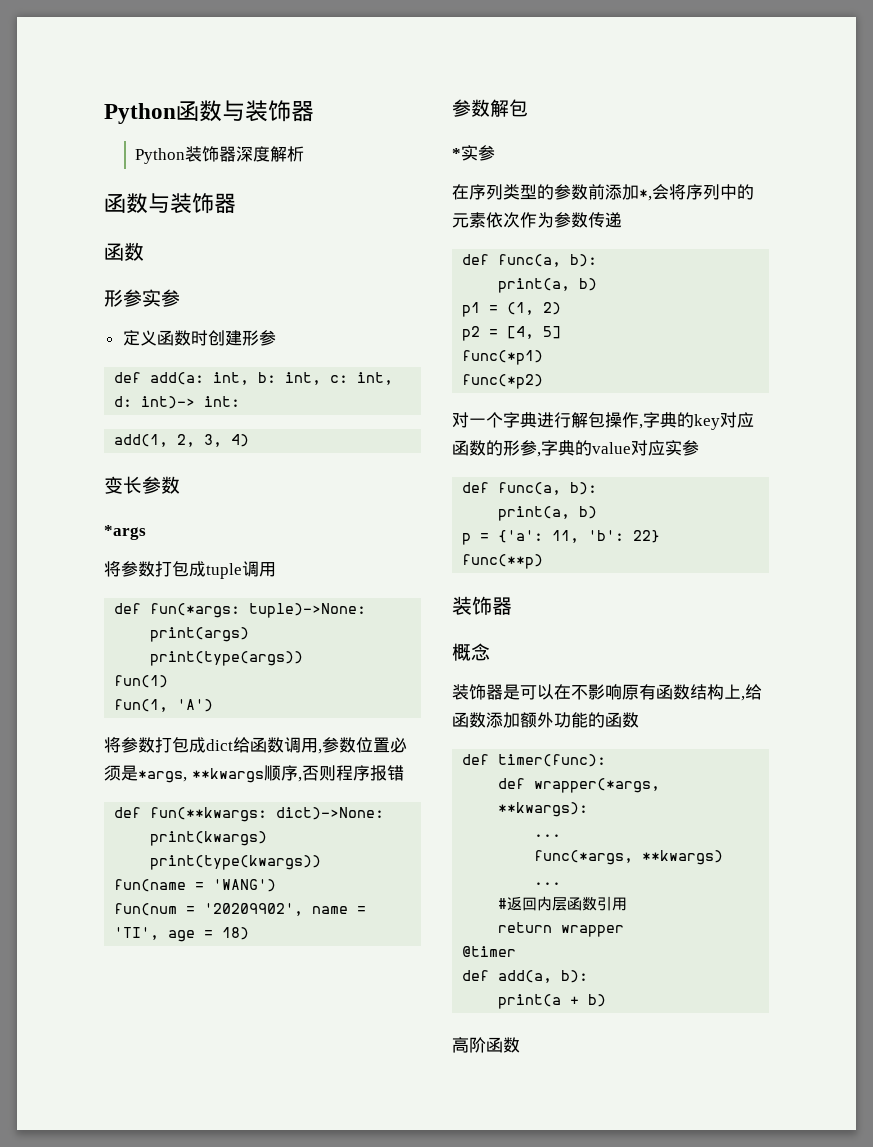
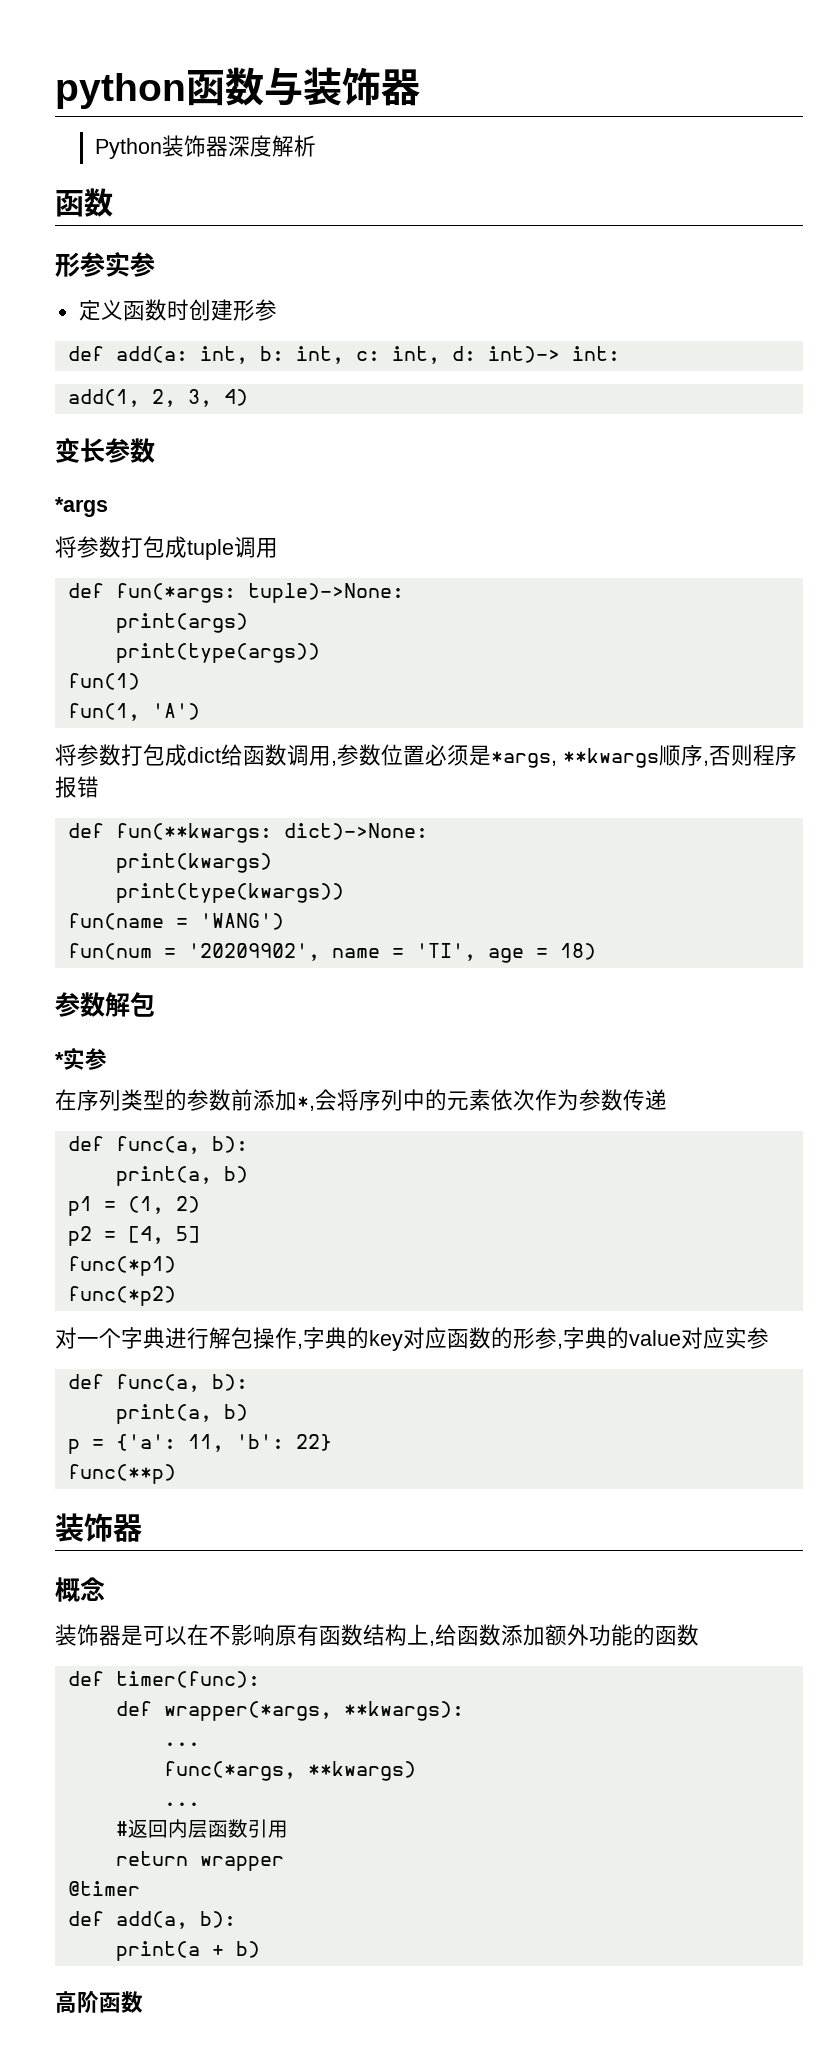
- Python函数与装饰器
+ python函数与装饰器
  Python装饰器深度解析
- 函数与装饰器

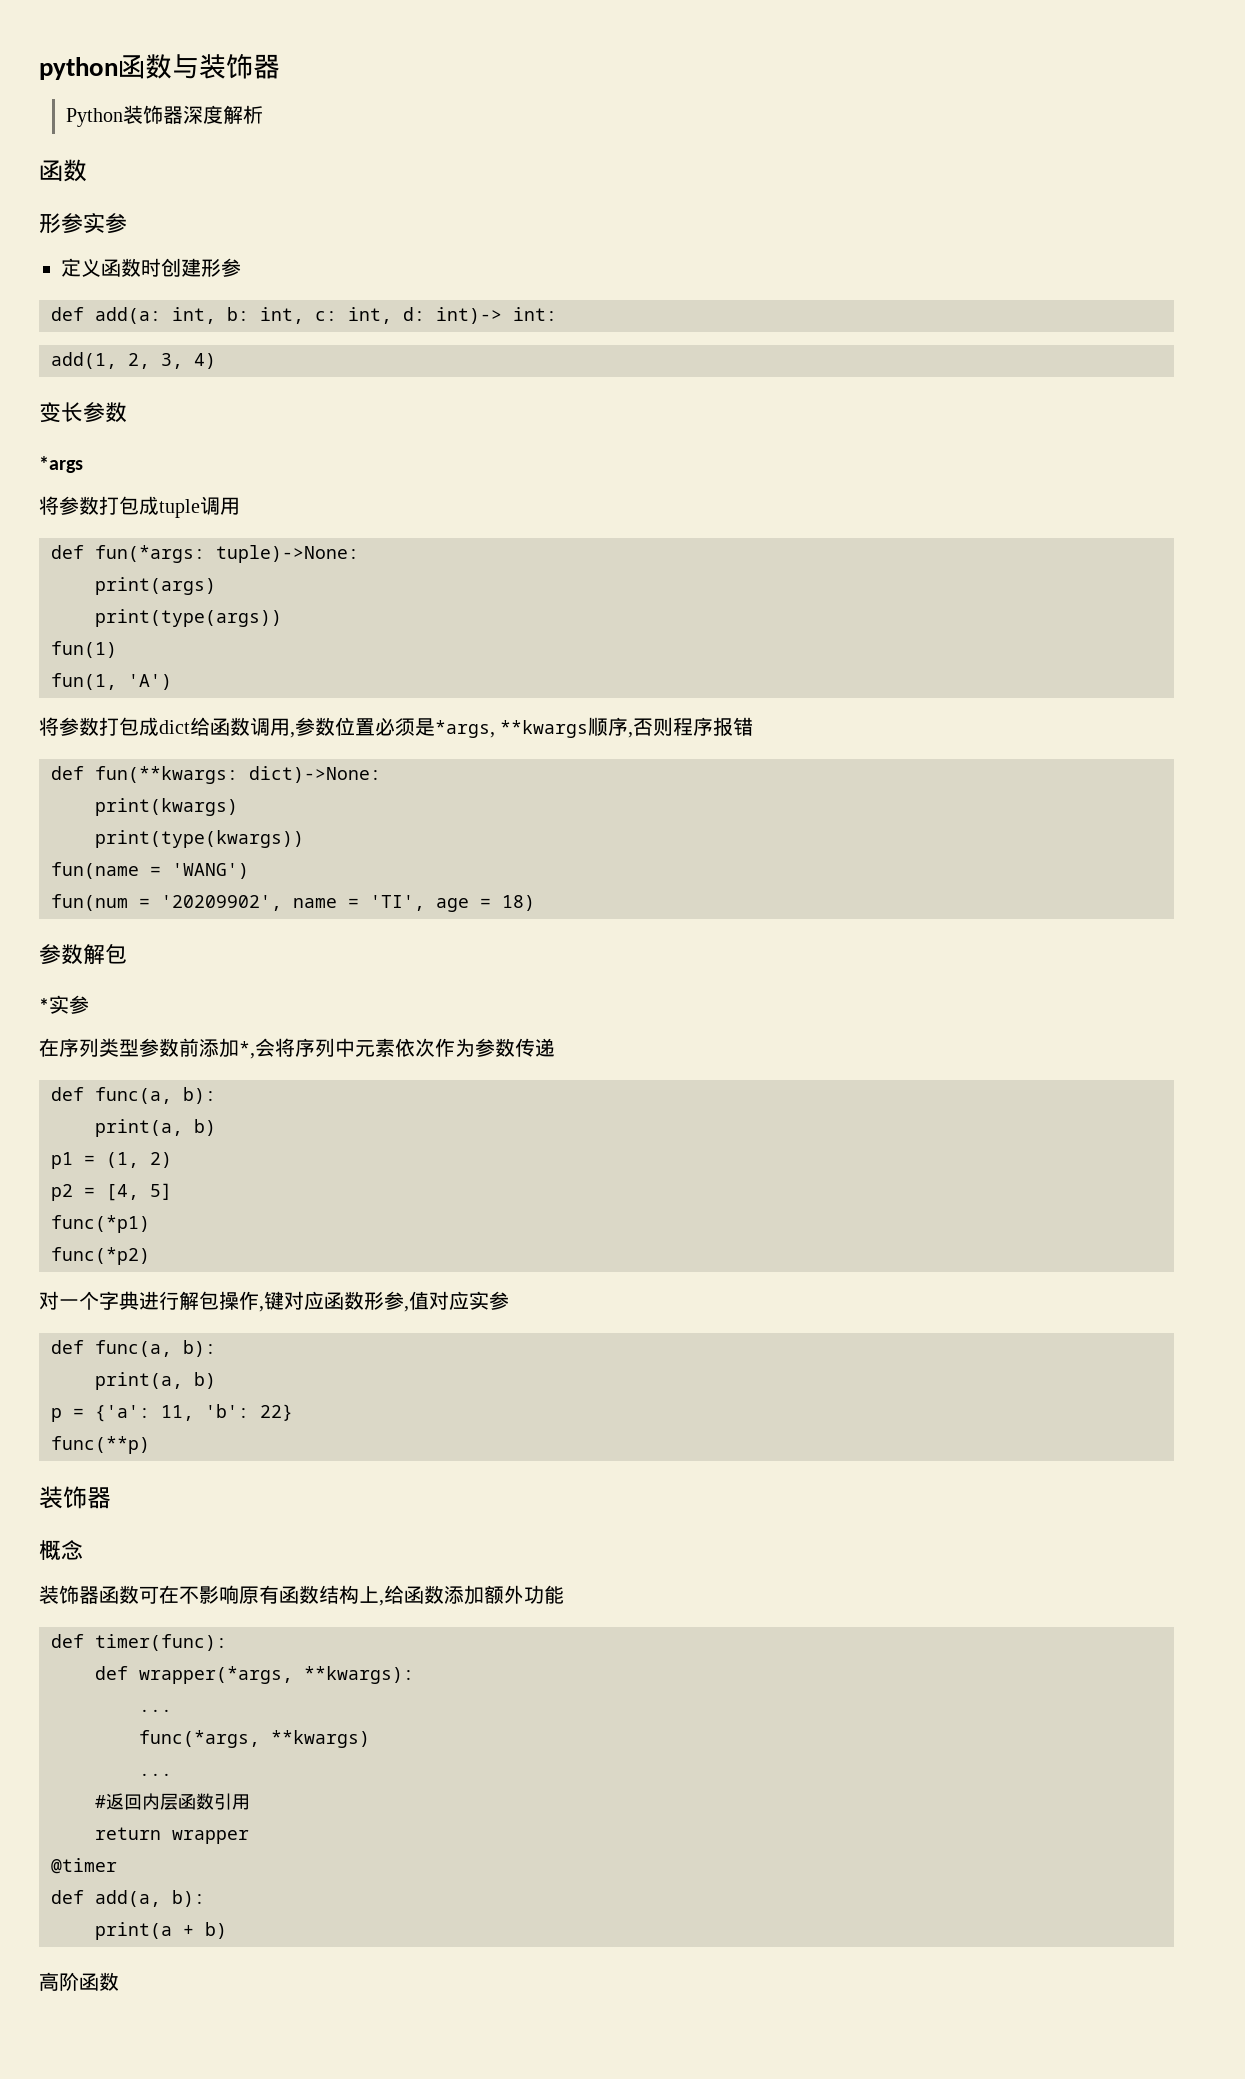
- 在序列类型的参数前添加*,会将序列中的元素依次作为参数传递
+ 在序列类型参数前添加*,会将序列中元素依次作为参数传递
- 对一个字典进行解包操作,字典的key对应函数的形参,字典的value对应实参
+ 对一个字典进行解包操作,键对应函数形参,值对应实参
- 装饰器是可以在不影响原有函数结构上,给函数添加额外功能的函数
+ 装饰器函数可在不影响原有函数结构上,给函数添加额外功能

